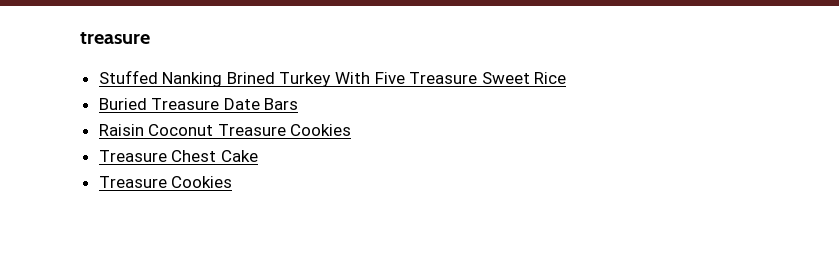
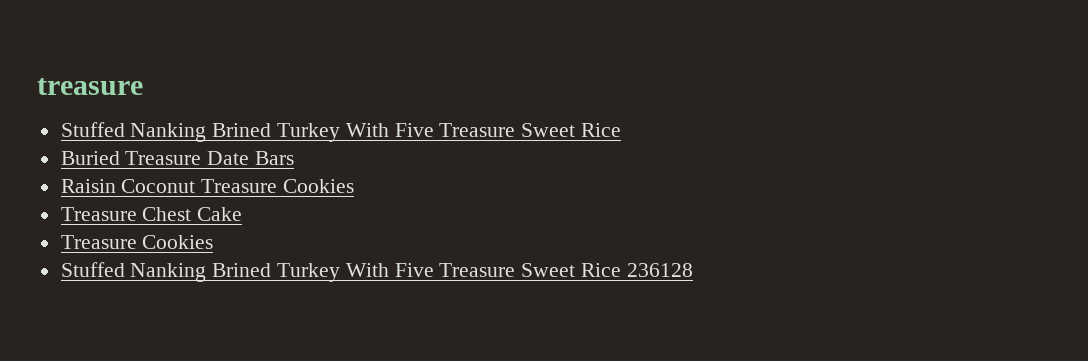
+ Stuffed Nanking Brined Turkey With Five Treasure Sweet Rice 236128

